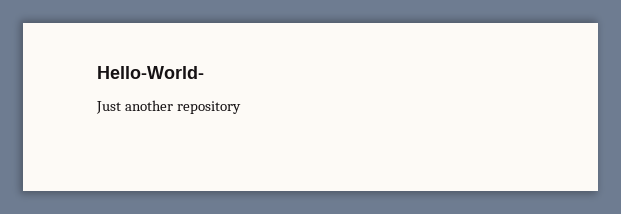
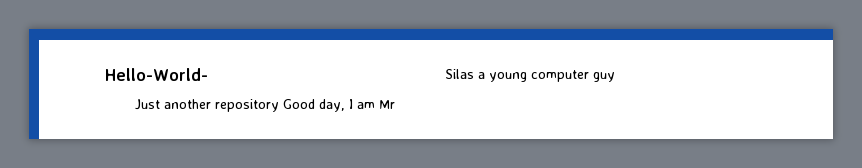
- Just another repository
+ Just another repository Good day, I am Mr Silas a young computer guy

